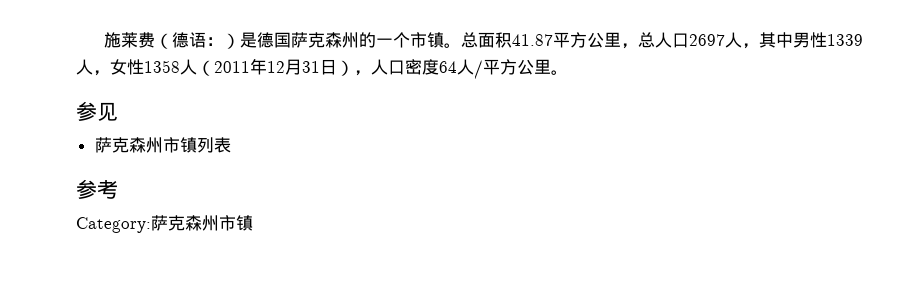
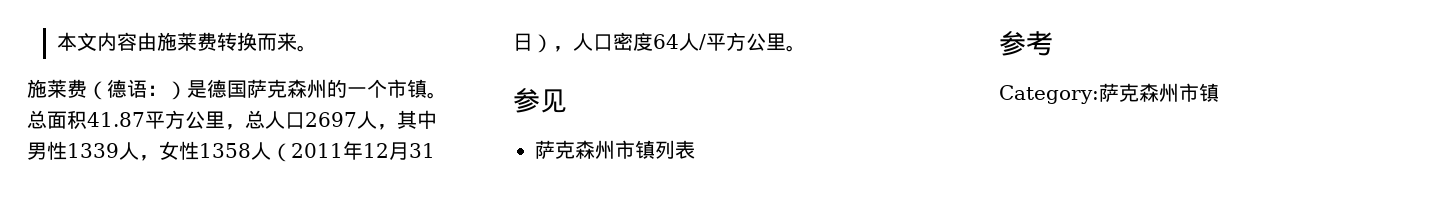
+ 本文内容由施莱费转换而来。

